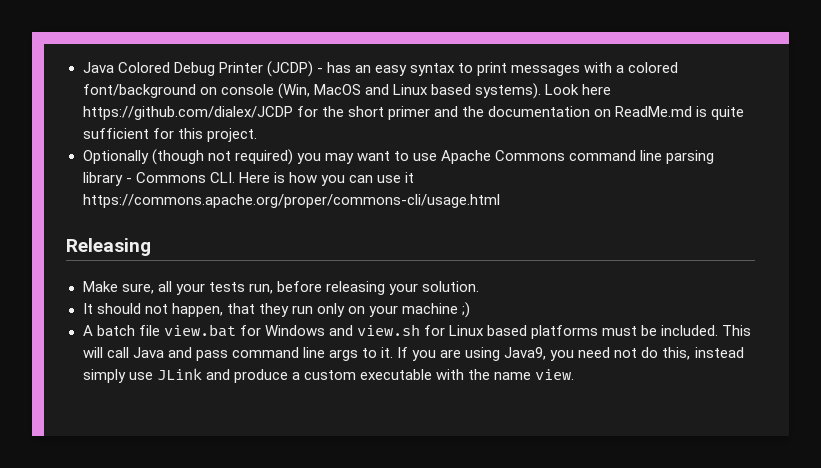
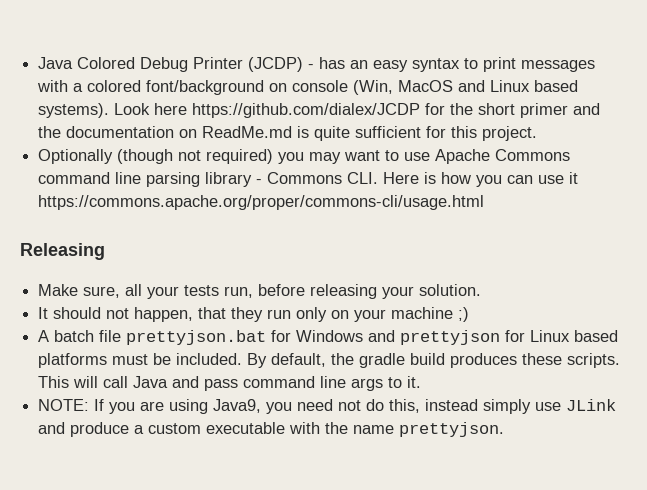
- A batch file view.bat for Windows and view.sh for Linux based platforms must be included.
+ A batch file prettyjson.bat for Windows and prettyjson for Linux based platforms must be included.
+ By default, the gradle build produces these scripts.
- This will call Java and pass command line args to it. If you are using Java9, you need not do this, instead simply use JLink and produce a custom executable with the name view.
+ This will call Java and pass command line args to it.
+ NOTE: If you are using Java9, you need not do this, instead simply use JLink and produce a custom executable with the name prettyjson.

